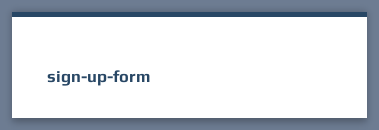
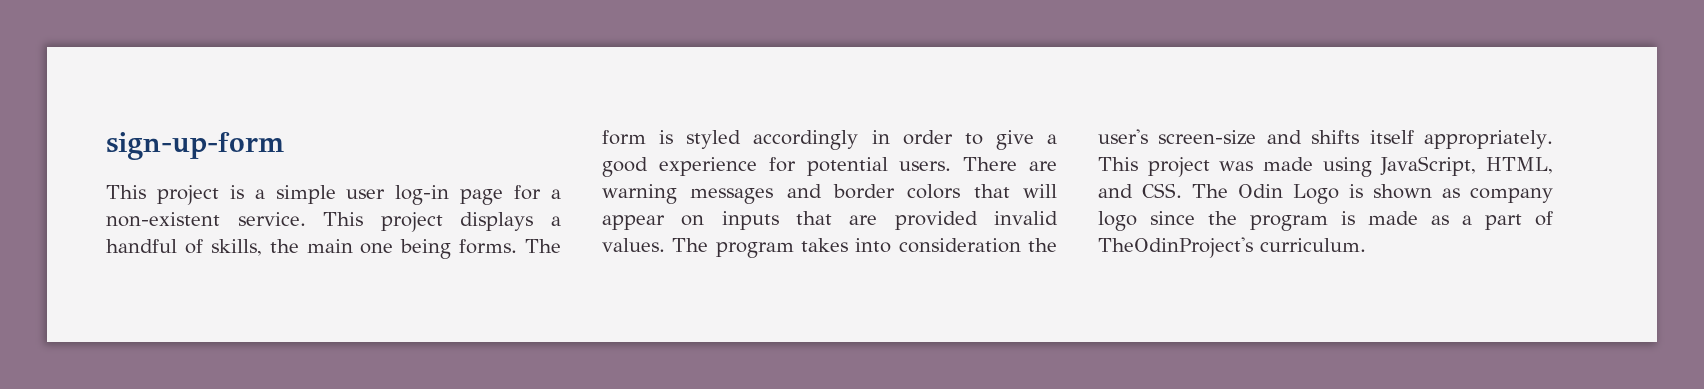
+ This project is a simple user log-in page for a non-existent service. This project displays a handful of skills, the main one being forms. The form is styled accordingly in order to give a good experience for potential users. There are warning messages and border colors that will appear on inputs that are provided invalid values. The program takes into consideration the user's screen-size and shifts itself appropriately. This project was made using JavaScript, HTML, and CSS. The Odin Logo is shown as company logo since the program is made as a part of TheOdinProject's curriculum.

